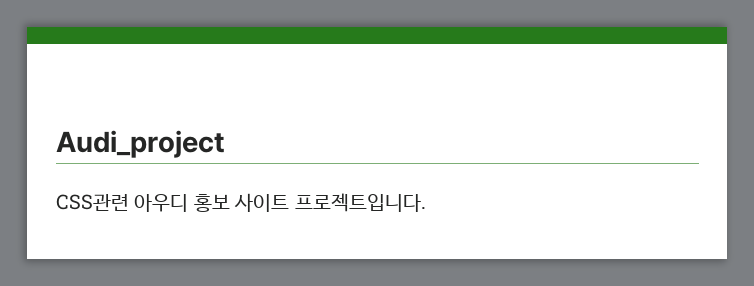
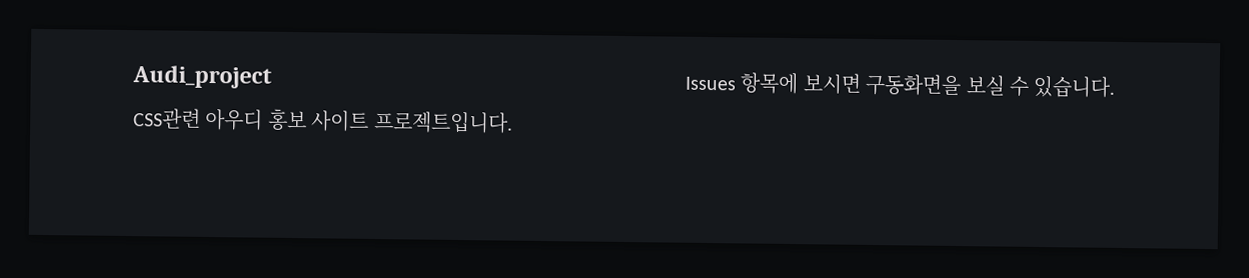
+ Issues 항목에 보시면 구동화면을 보실 수 있습니다.

